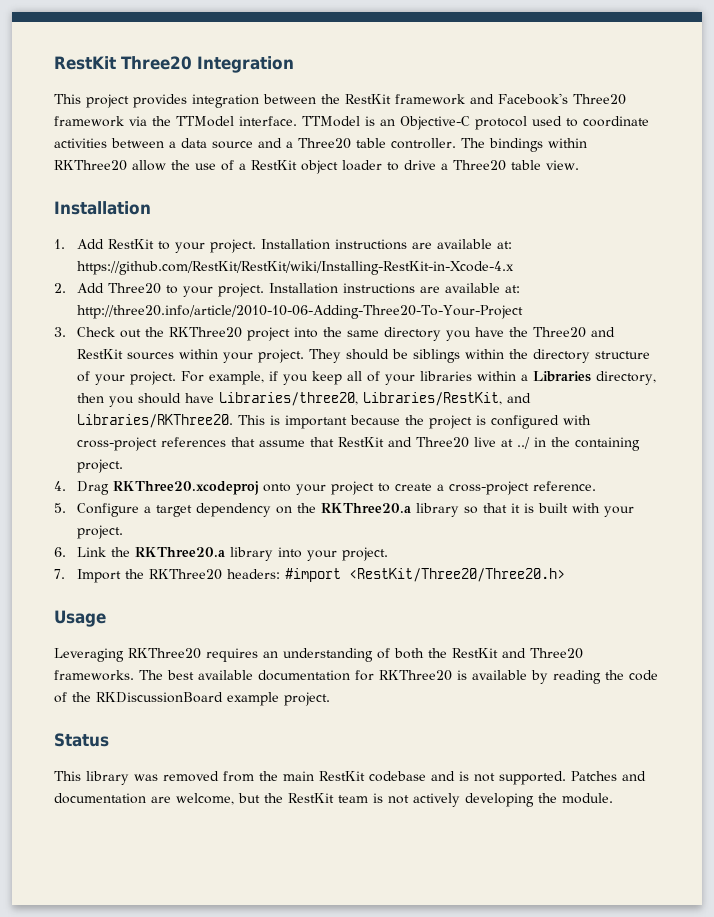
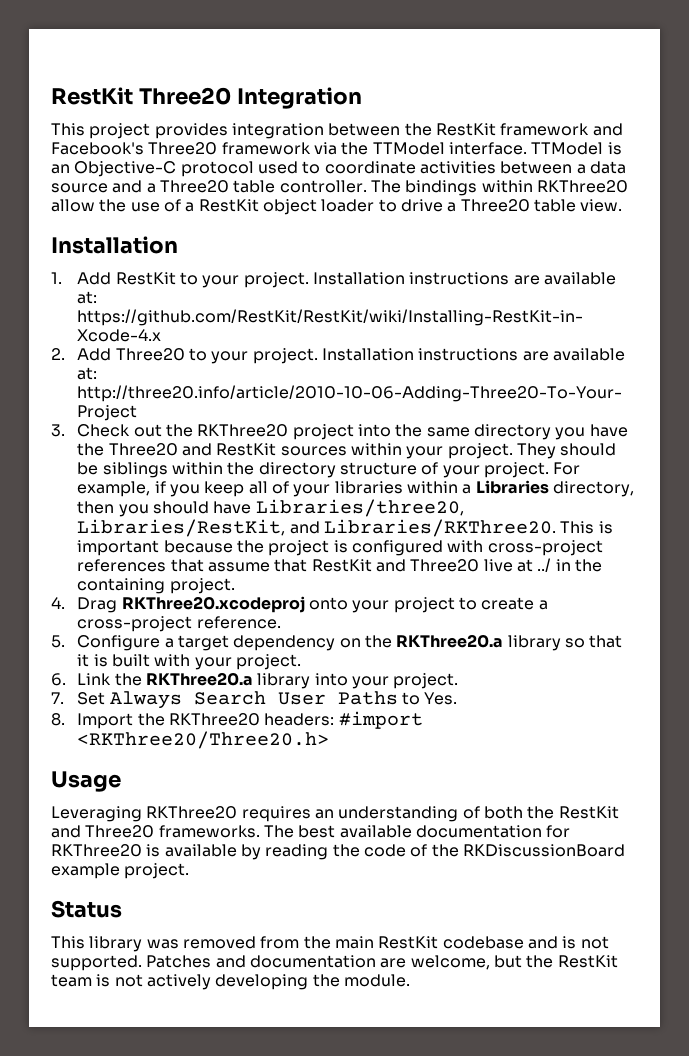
- 7. Import the RKThree20 headers: #import <RestKit/Three20/Three20.h>
+ 7. Set Always Search User Paths to Yes.
+ 8. Import the RKThree20 headers: #import <RKThree20/Three20.h>

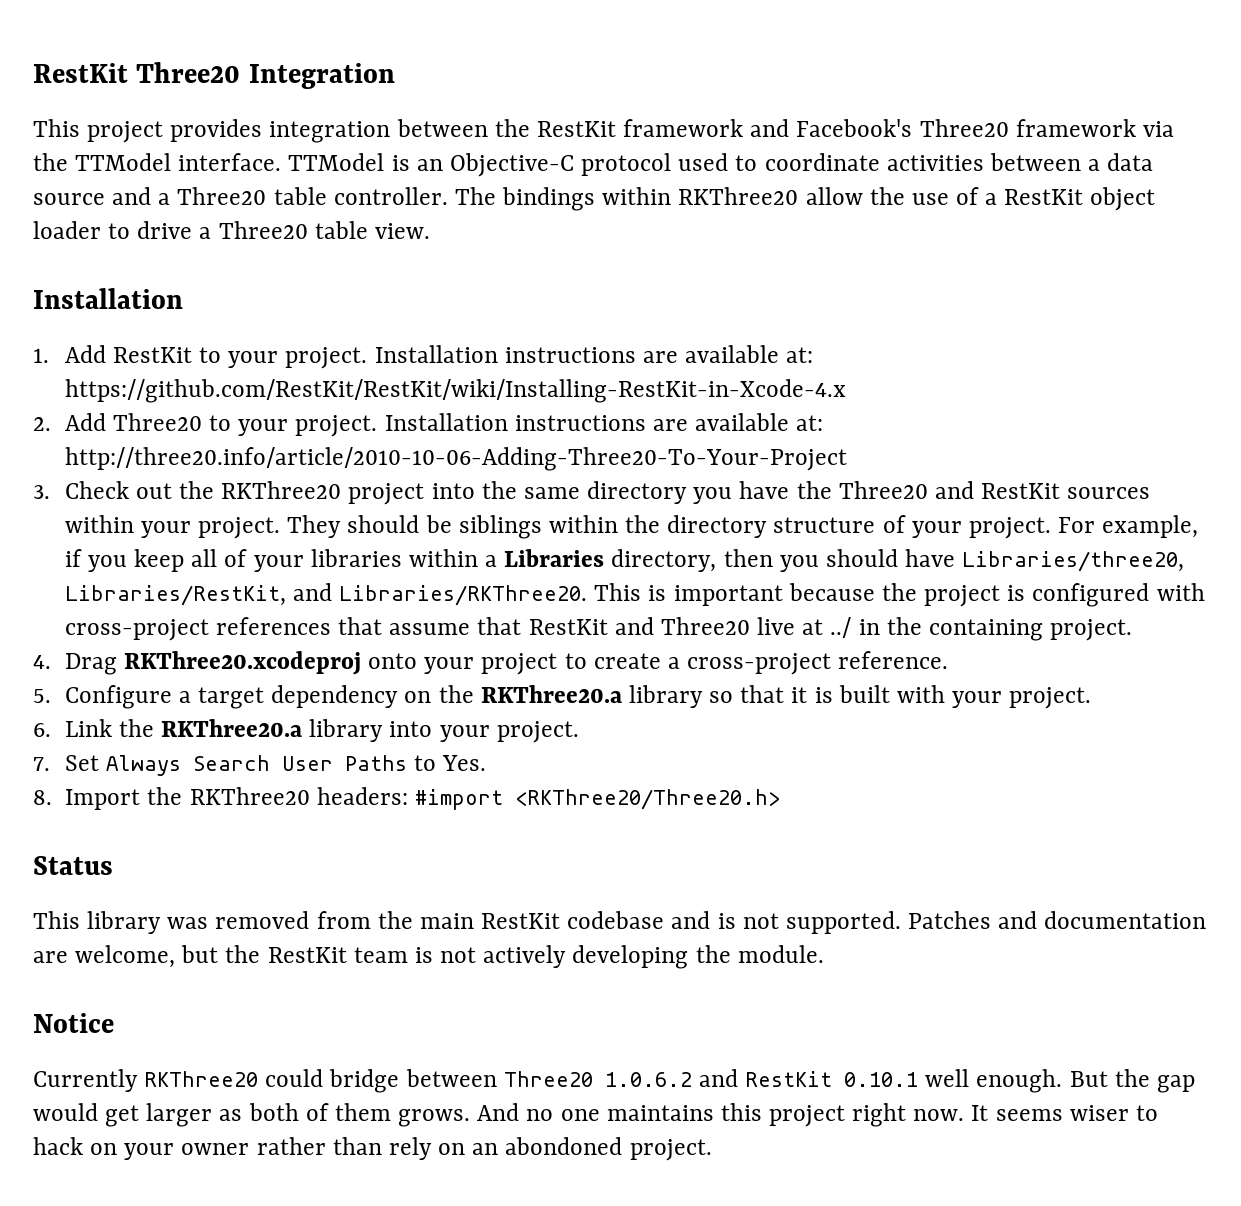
- Usage
- Leveraging RKThree20 requires an understanding of both the RestKit and Three20 frameworks. The best available documentation for RKThree20 is available by reading the code of the RKDiscussionBoard example project.
+ Notice
+ Currently RKThree20 could bridge between Three20 1.0.6.2 and RestKit 0.10.1 well enough. But the gap would get larger as both of them grows. And no one maintains this project right now. It seems wiser to hack on your owner rather than rely on an abondoned project.

